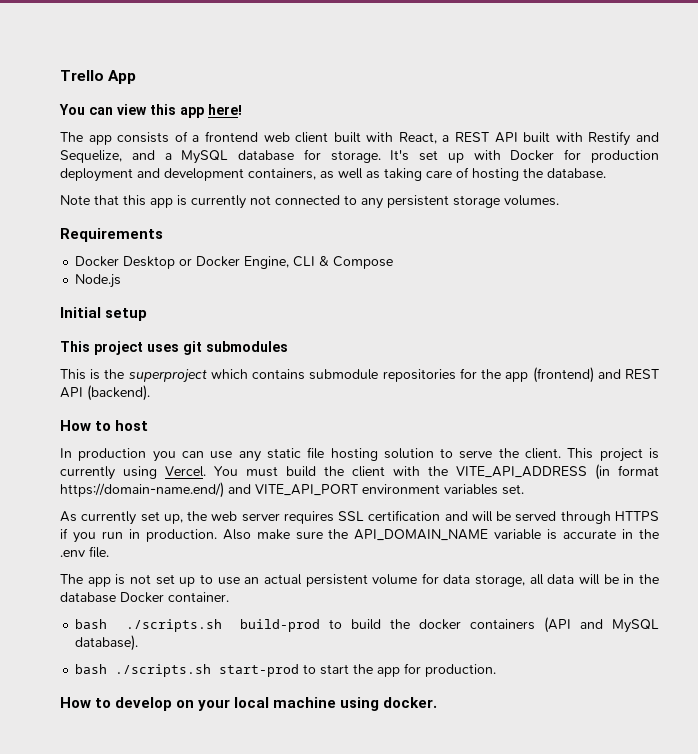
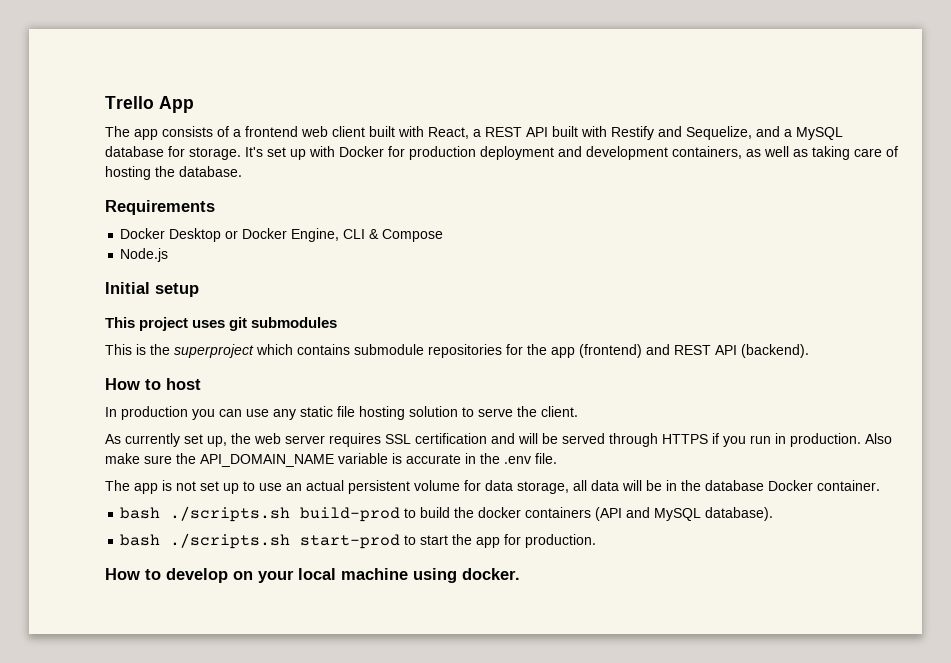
- You can view this app here!
- Note that this app is currently not connected to any persistent storage volumes.
- This project is currently using Vercel. You must build the client with the VITE_API_ADDRESS (in format https://domain-name.end/) and VITE_API_PORT environment variables set.

